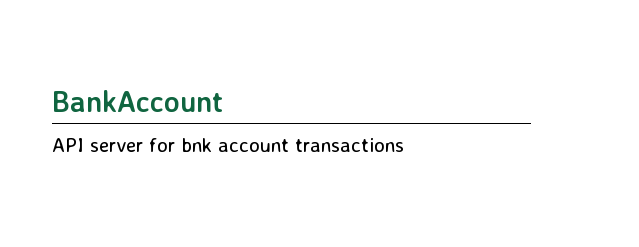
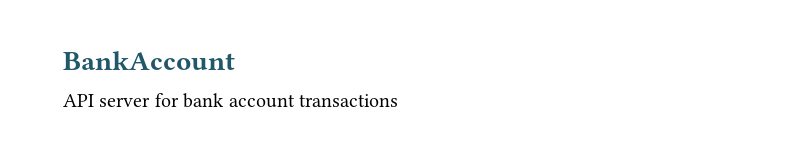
- API server for bnk account transactions
+ API server for bank account transactions

